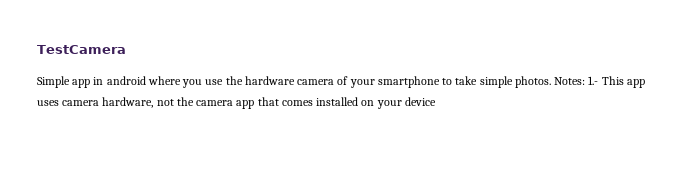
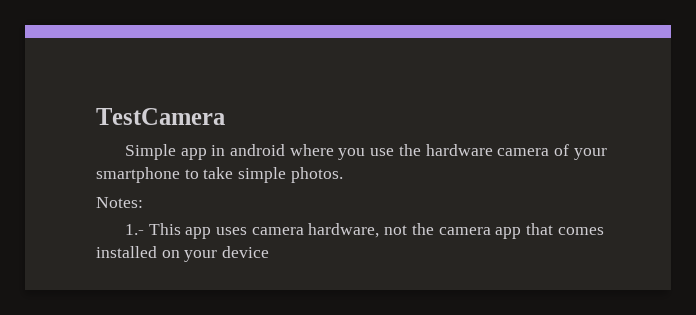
- Simple app in android where you use the hardware camera of your smartphone to take simple photos. Notes: 1.- This app uses camera hardware, not the camera app that comes installed on your device
+ Simple app in android where you use the hardware camera of your smartphone to take simple photos.
+ Notes:
+ 1.- This app uses camera hardware, not the camera app that comes installed on your device

